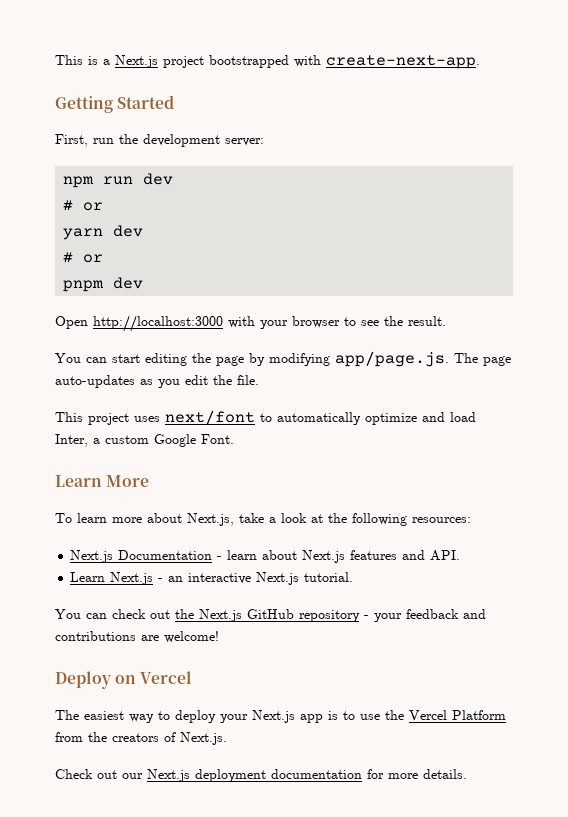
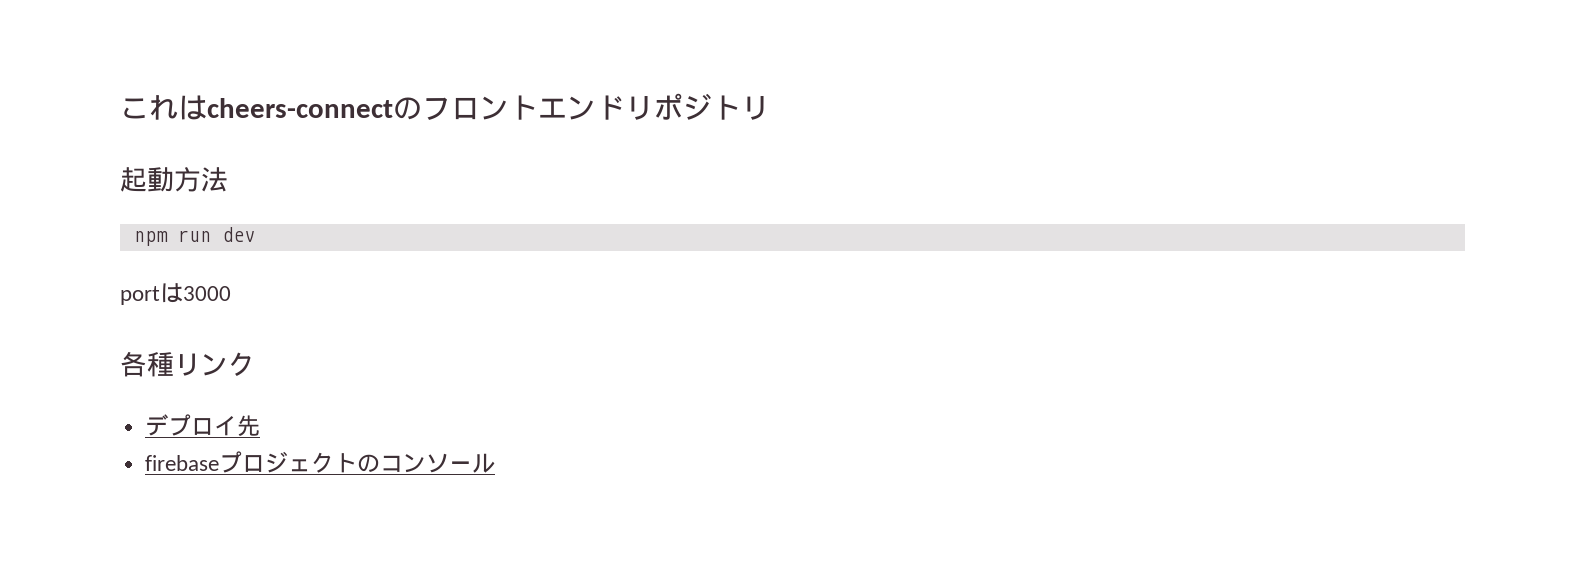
- This is a Next.js project bootstrapped with create-next-app.
- Getting Started
- First, run the development server:
+ これはcheers-connectのフロントエンドリポジトリ
+ 起動方法
  npm run dev
- # or
- yarn dev
- # or
- pnpm dev
- Open http://localhost:3000 with your browser to see the result.
- You can start editing the page by modifying app/page.js. The page auto-updates as you edit the file.
- This project uses next/font to automatically optimize and load Inter, a custom Google Font.
- Learn More
- To learn more about Next.js, take a look at the following resources:
- Next.js Documentation - learn about Next.js features and API.
- Learn Next.js - an interactive Next.js tutorial.
- You can check out the Next.js GitHub repository - your feedback and contributions are welcome!
- Deploy on Vercel
- The easiest way to deploy your Next.js app is to use the Vercel Platform from the creators of Next.js.
- Check out our Next.js deployment documentation for more details.
+ portは3000
+ 各種リンク
+ デプロイ先
+ firebaseプロジェクトのコンソール

